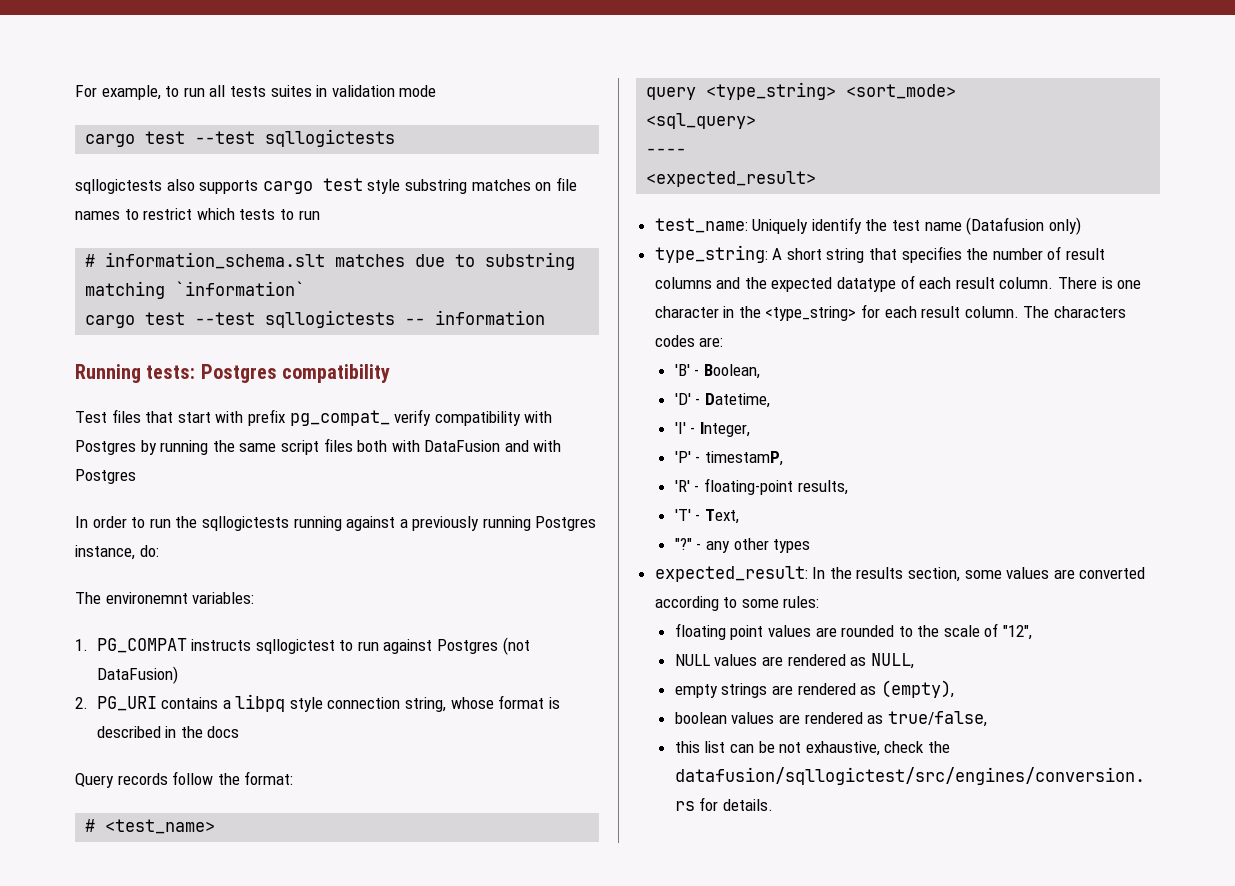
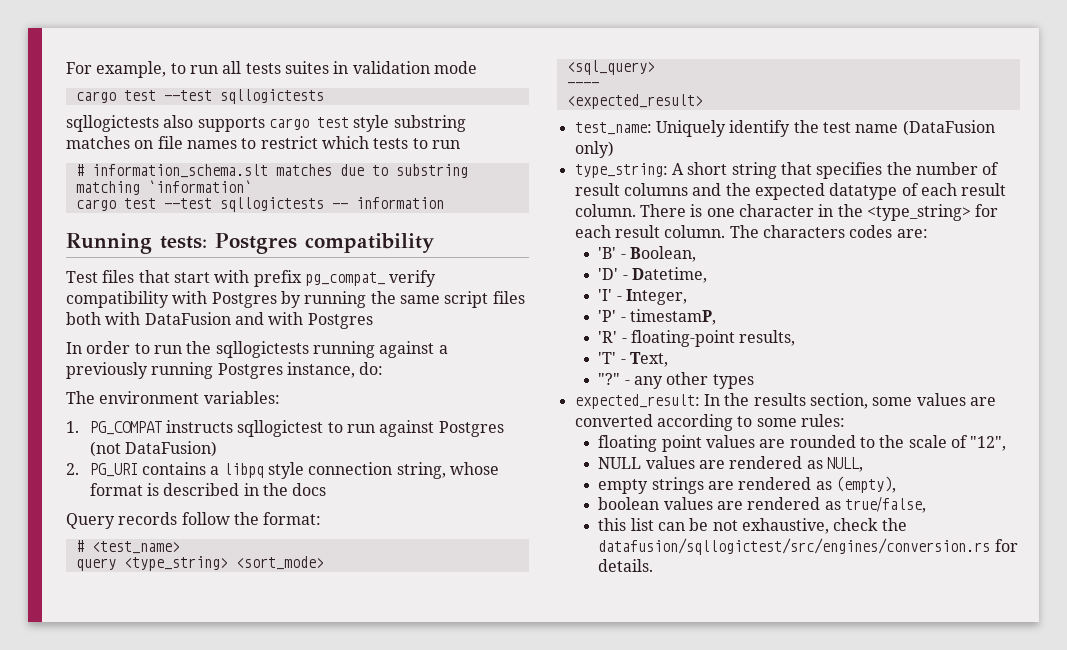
- The environemnt variables:
+ The environment variables:
- test_name: Uniquely identify the test name (Datafusion only)
+ test_name: Uniquely identify the test name (DataFusion only)

